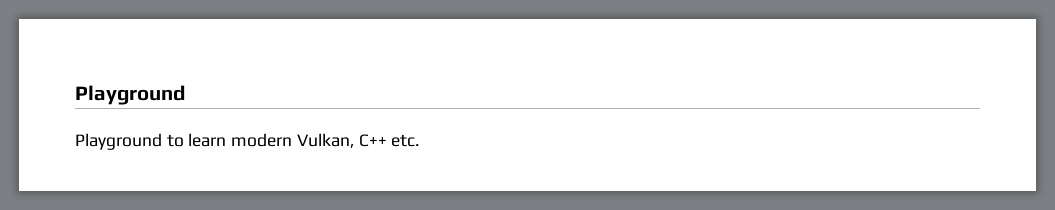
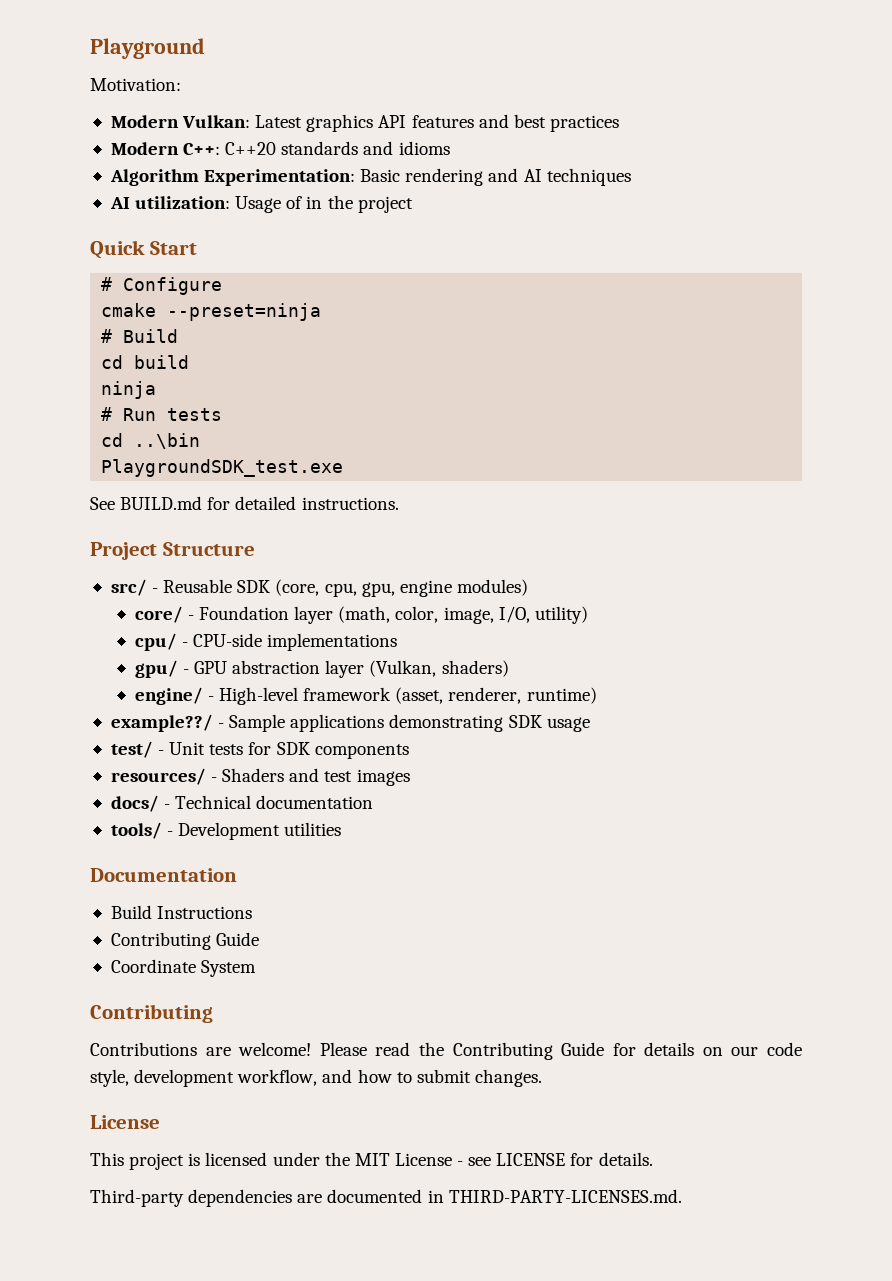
- Playground to learn modern Vulkan, C++ etc.
+ Motivation:
+ Modern Vulkan: Latest graphics API features and best practices
+ Modern C++: C++20 standards and idioms
+ Algorithm Experimentation: Basic rendering and AI techniques
+ AI utilization: Usage of in the project
+ Quick Start
+ # Configure
+ cmake --preset=ninja
+ # Build
+ cd build
+ ninja
+ # Run tests
+ cd ..\bin
+ PlaygroundSDK_test.exe
+ See BUILD.md for detailed instructions.
+ Project Structure
+ src/ - Reusable SDK (core, cpu, gpu, engine modules)
+ core/ - Foundation layer (math, color, image, I/O, utility)
+ cpu/ - CPU-side implementations
+ gpu/ - GPU abstraction layer (Vulkan, shaders)
+ engine/ - High-level framework (asset, renderer, runtime)
+ example??/ - Sample applications demonstrating SDK usage
+ test/ - Unit tests for SDK components
+ resources/ - Shaders and test images
+ docs/ - Technical documentation
+ tools/ - Development utilities
+ Documentation
+ Build Instructions
+ Contributing Guide
+ Coordinate System
+ Contributing
+ Contributions are welcome! Please read the Contributing Guide for details on our code style, development workflow, and how to submit changes.
+ License
+ This project is licensed under the MIT License - see LICENSE for details.
+ Third-party dependencies are documented in THIRD-PARTY-LICENSES.md.

